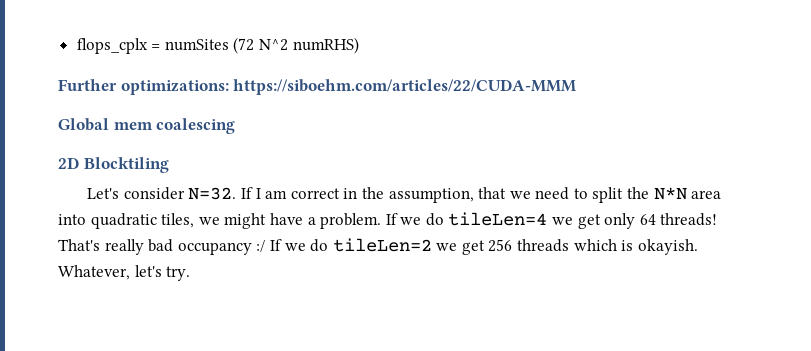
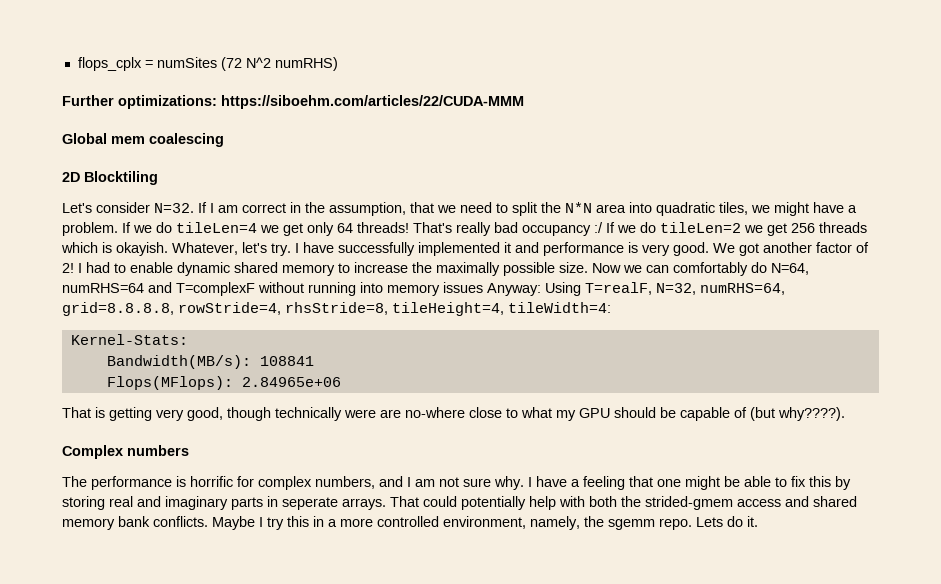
+ I have successfully implemented it and performance is very good. We got another factor of 2! I had to enable dynamic shared memory to increase the maximally possible size. Now we can comfortably do N=64, numRHS=64 and T=complexF without running into memory issues Anyway: Using T=realF, N=32, numRHS=64, grid=8.8.8.8, rowStride=4, rhsStride=8, tileHeight=4, tileWidth=4:
+ Kernel-Stats:
+ Bandwidth(MB/s): 108841
+ Flops(MFlops): 2.84965e+06
+ That is getting very good, though technically were are no-where close to what my GPU should be capable of (but why????).
+ Complex numbers
+ The performance is horrific for complex numbers, and I am not sure why. I have a feeling that one might be able to fix this by storing real and imaginary parts in seperate arrays. That could potentially help with both the strided-gmem access and shared memory bank conflicts. Maybe I try this in a more controlled environment, namely, the sgemm repo. Lets do it.

